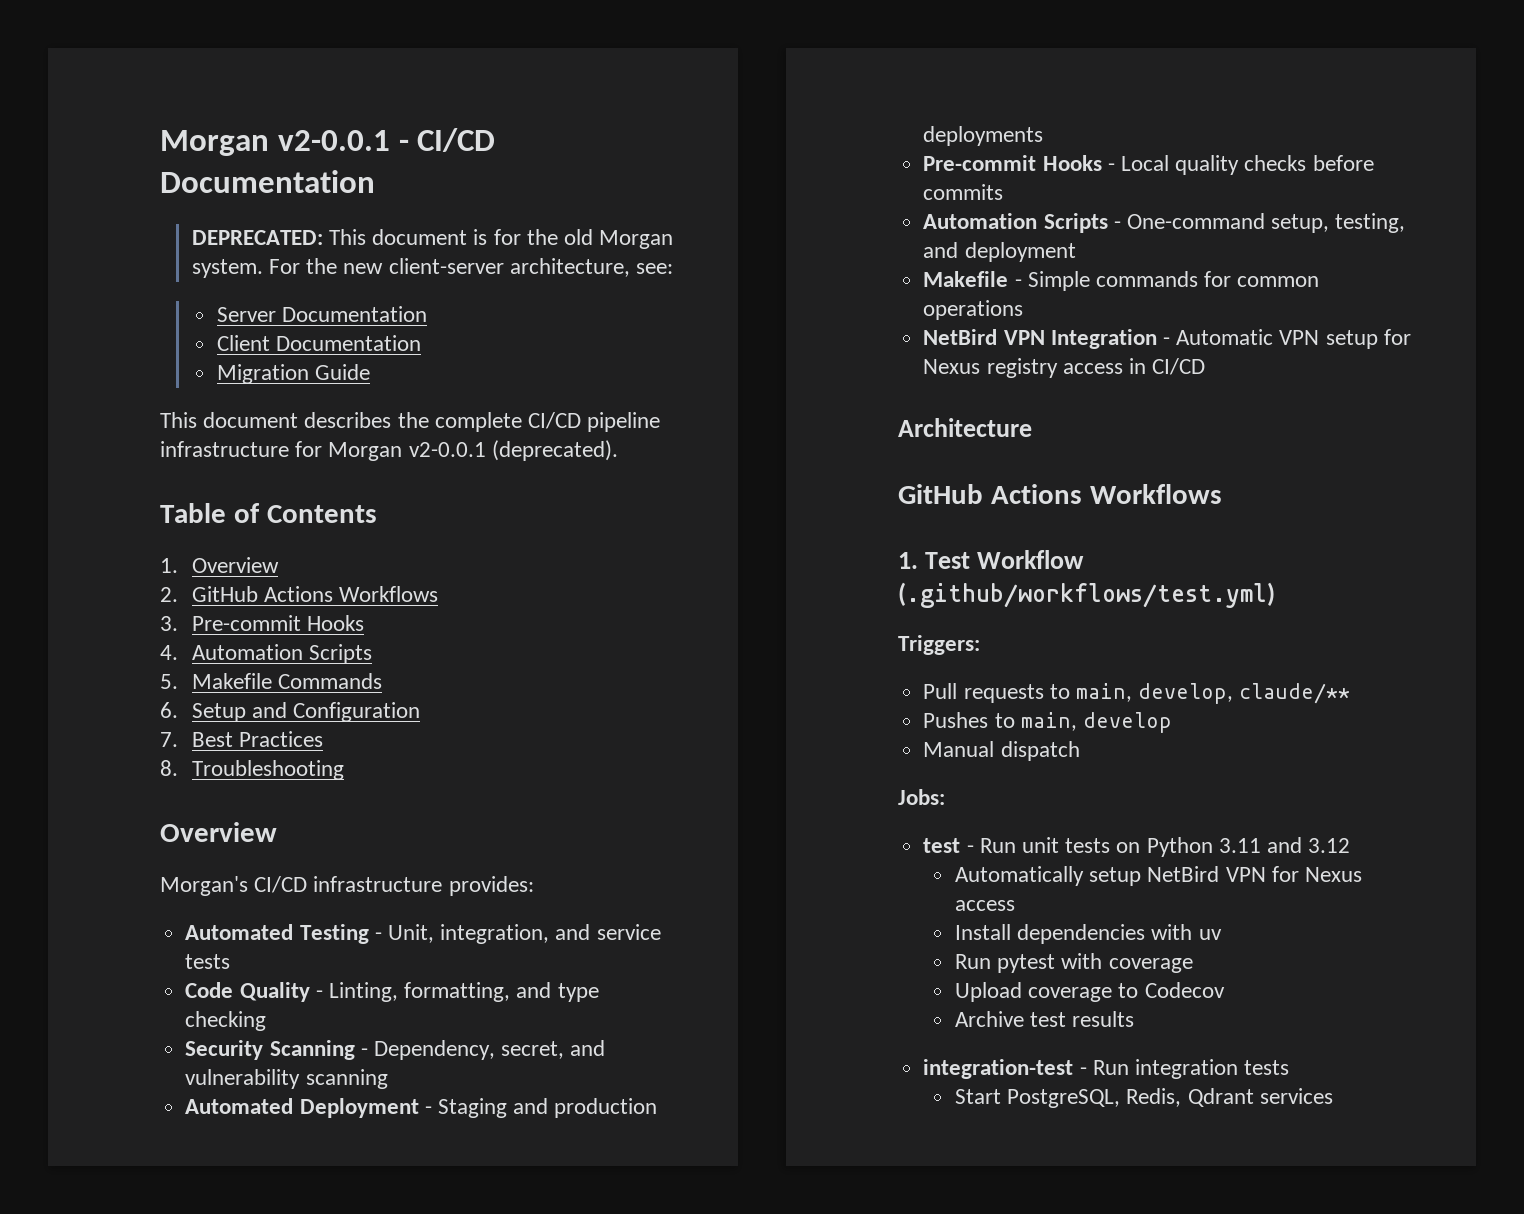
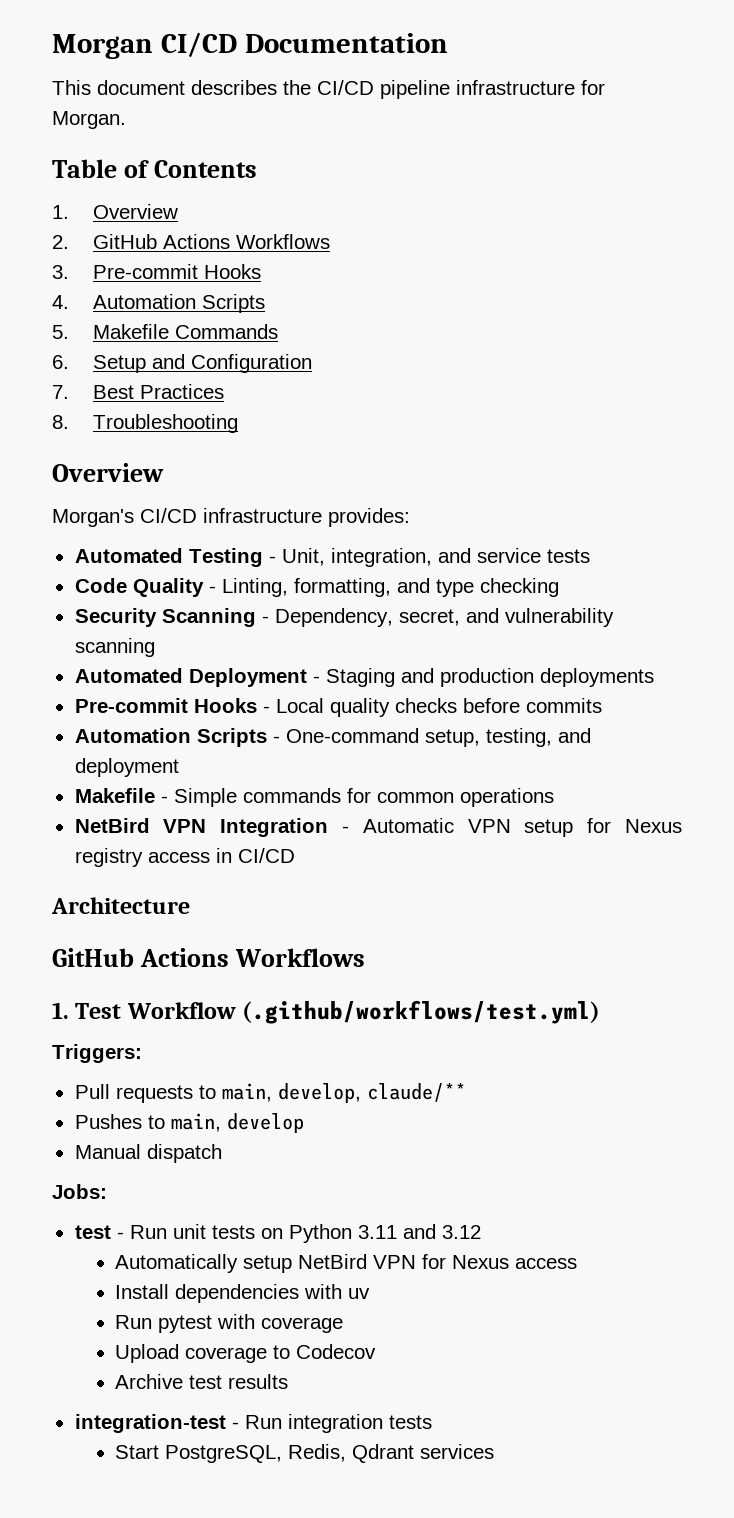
- Morgan v2-0.0.1 - CI/CD Documentation
+ Morgan CI/CD Documentation
- DEPRECATED: This document is for the old Morgan system. For the new client-server architecture, see:
- Server Documentation
- Client Documentation
- Migration Guide
- This document describes the complete CI/CD pipeline infrastructure for Morgan v2-0.0.1 (deprecated).
+ This document describes the CI/CD pipeline infrastructure for Morgan.

